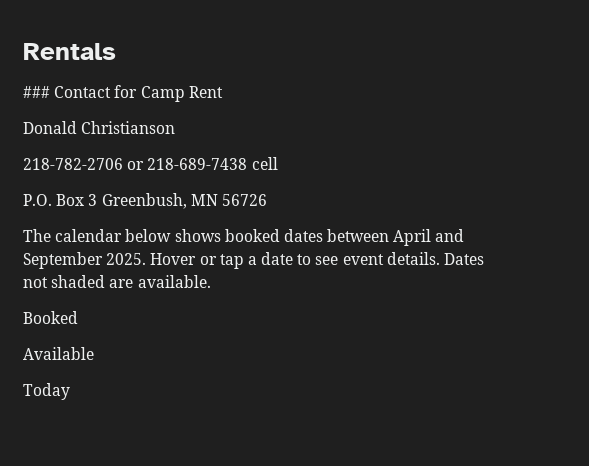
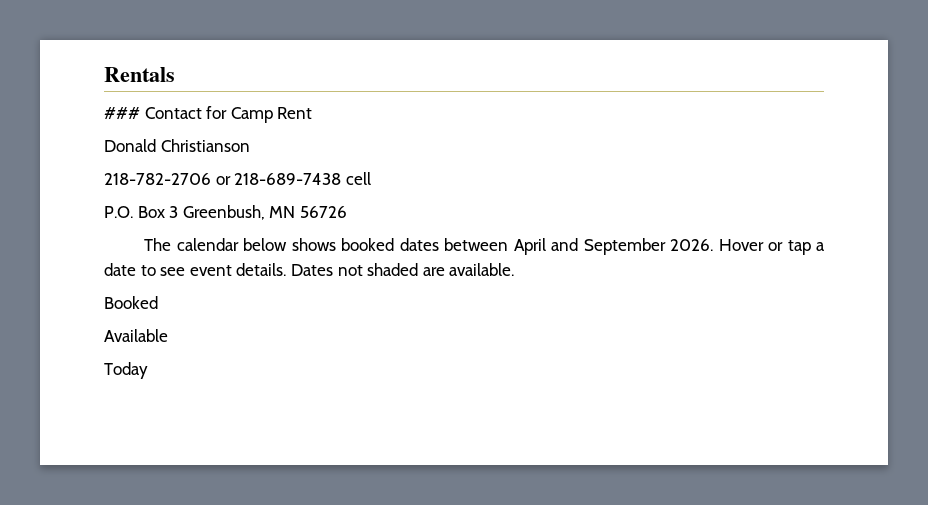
- The calendar below shows booked dates between April and September 2025.
+ The calendar below shows booked dates between April and September 2026.

